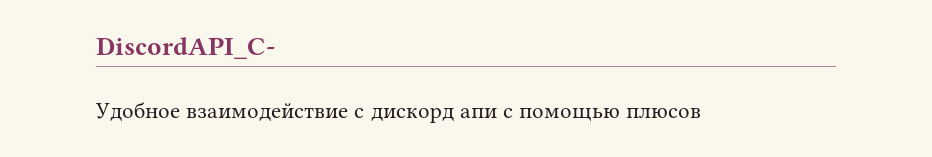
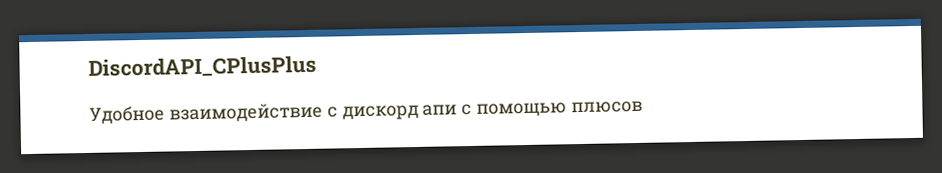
- DiscordAPI_C-
+ DiscordAPI_CPlusPlus

